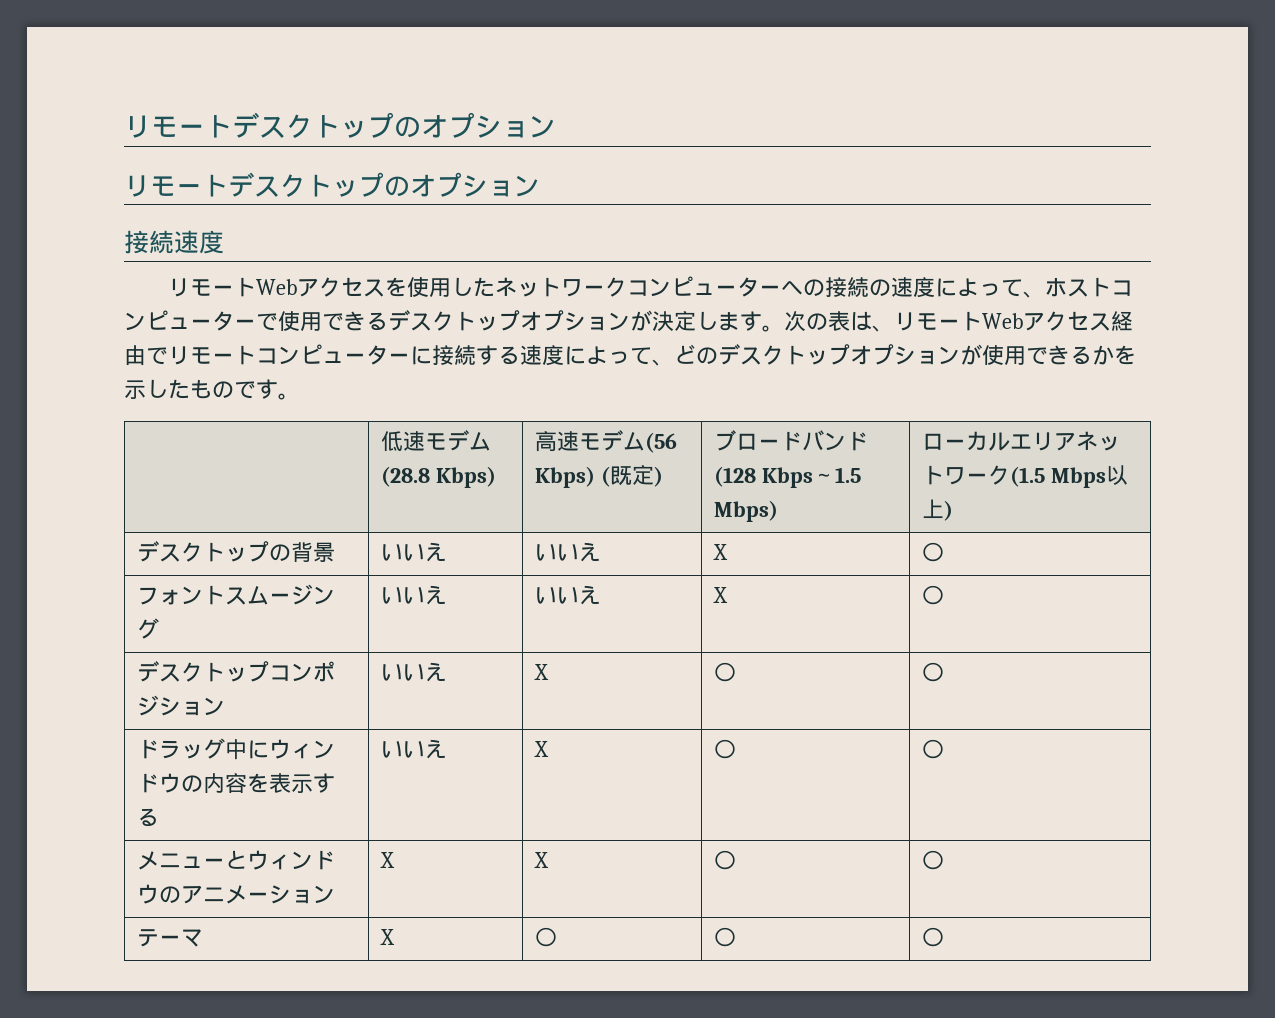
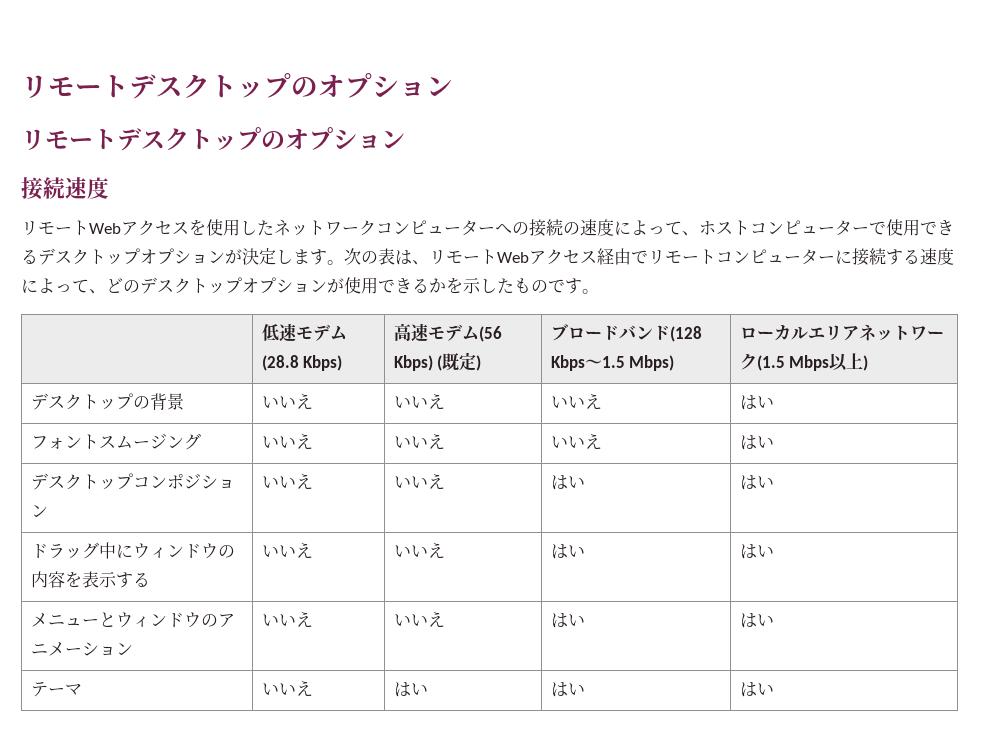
- デスクトップの背景 | いいえ | いいえ | X | 〇
+ デスクトップの背景 | いいえ | いいえ | いいえ | はい
- フォントスムージング | いいえ | いいえ | X | 〇
+ フォントスムージング | いいえ | いいえ | いいえ | はい
- デスクトップコンポジション | いいえ | X | 〇 | 〇
+ デスクトップコンポジション | いいえ | いいえ | はい | はい
- ドラッグ中にウィンドウの内容を表示する | いいえ | X | 〇 | 〇
+ ドラッグ中にウィンドウの内容を表示する | いいえ | いいえ | はい | はい
- メニューとウィンドウのアニメーション | X | X | 〇 | 〇
- テーマ | X | 〇 | 〇 | 〇
+ メニューとウィンドウのアニメーション | いいえ | いいえ | はい | はい
+ テーマ | いいえ | はい | はい | はい

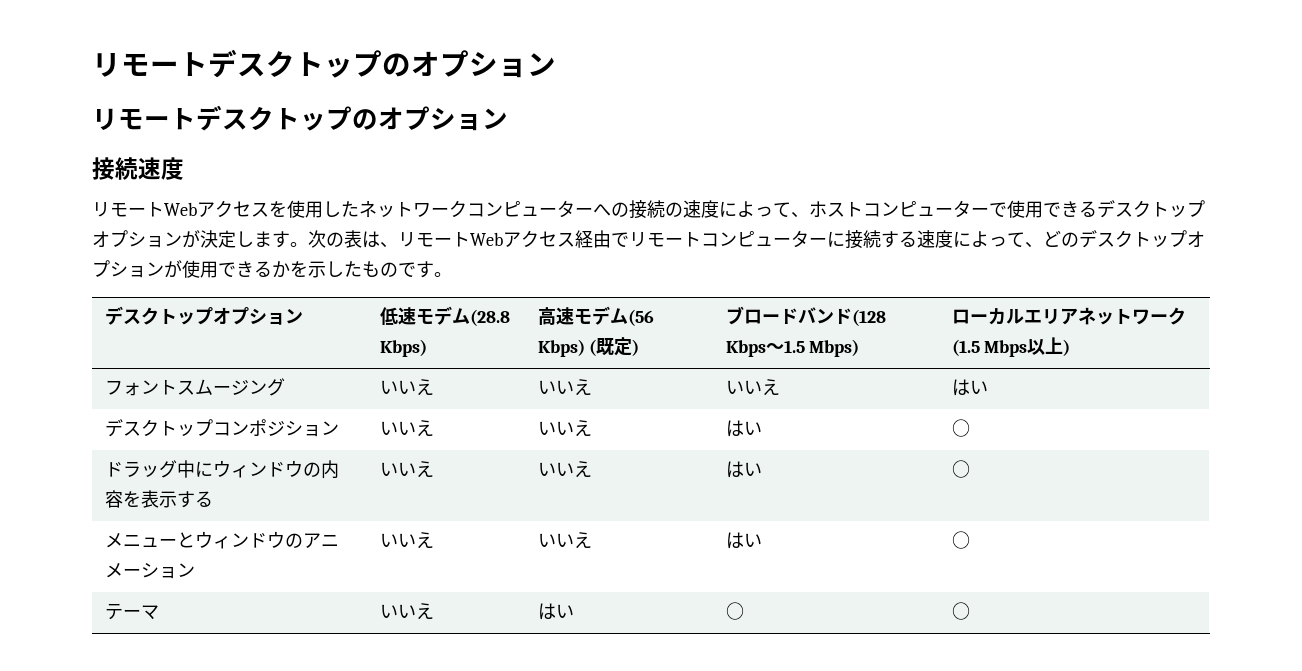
- | 低速モデム(28.8 Kbps) | 高速モデム(56 Kbps) (既定) | ブロードバンド(128 Kbps～1.5 Mbps) | ローカルエリアネットワーク(1.5 Mbps以上)
+ デスクトップオプション | 低速モデム(28.8 Kbps) | 高速モデム(56 Kbps) (既定) | ブロードバンド(128 Kbps～1.5 Mbps) | ローカルエリアネットワーク(1.5 Mbps以上)
- デスクトップの背景 | いいえ | いいえ | いいえ | はい
- デスクトップコンポジション | いいえ | いいえ | はい | はい
+ デスクトップコンポジション | いいえ | いいえ | はい | ○
- ドラッグ中にウィンドウの内容を表示する | いいえ | いいえ | はい | はい
+ ドラッグ中にウィンドウの内容を表示する | いいえ | いいえ | はい | ○
- メニューとウィンドウのアニメーション | いいえ | いいえ | はい | はい
+ メニューとウィンドウのアニメーション | いいえ | いいえ | はい | ○
- テーマ | いいえ | はい | はい | はい
+ テーマ | いいえ | はい | ○ | ○

